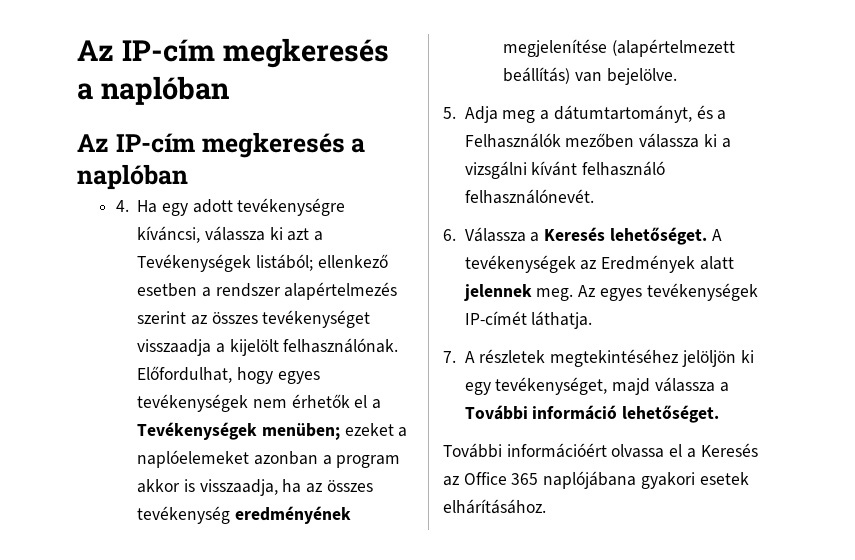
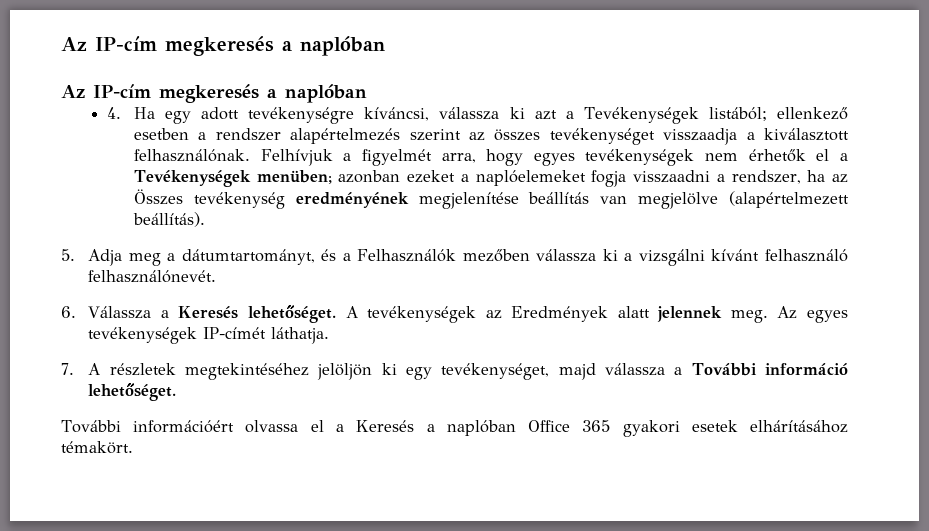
- 4. Ha egy adott tevékenységre kíváncsi, válassza ki azt a Tevékenységek listából; ellenkező esetben a rendszer alapértelmezés szerint az összes tevékenységet visszaadja a kijelölt felhasználónak. Előfordulhat, hogy egyes tevékenységek nem érhetők el a Tevékenységek menüben; ezeket a naplóelemeket azonban a program akkor is visszaadja, ha az összes tevékenység eredményének megjelenítése (alapértelmezett beállítás) van bejelölve.
+ 4. Ha egy adott tevékenységre kíváncsi, válassza ki azt a Tevékenységek listából; ellenkező esetben a rendszer alapértelmezés szerint az összes tevékenységet visszaadja a kiválasztott felhasználónak. Felhívjuk a figyelmét arra, hogy egyes tevékenységek nem érhetők el a Tevékenységek menüben; azonban ezeket a naplóelemeket fogja visszaadni a rendszer, ha az Összes tevékenység eredményének megjelenítése beállítás van megjelölve (alapértelmezett beállítás).
- További információért olvassa el a Keresés az Office 365 naplójábana gyakori esetek elhárításához.
+ További információért olvassa el a Keresés a naplóban Office 365 gyakori esetek elhárításához témakört.

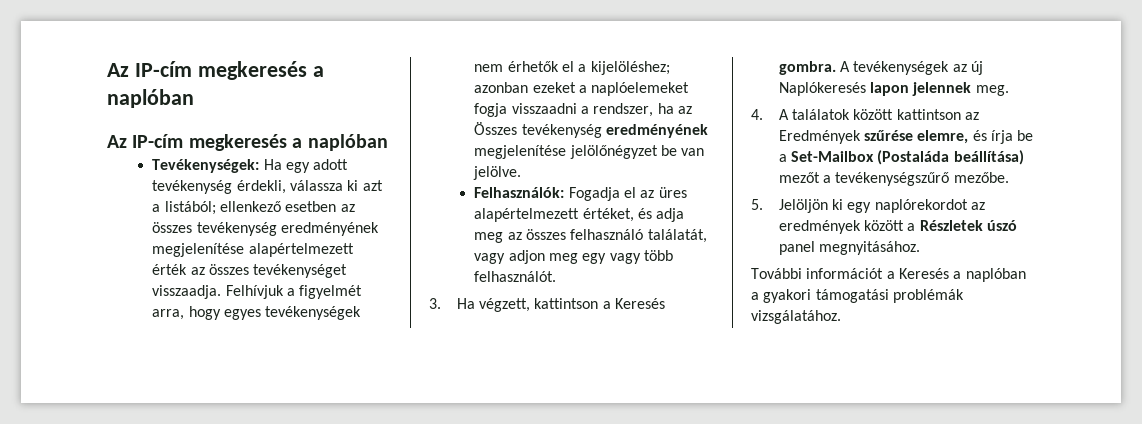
- 4. Ha egy adott tevékenységre kíváncsi, válassza ki azt a Tevékenységek listából; ellenkező esetben a rendszer alapértelmezés szerint az összes tevékenységet visszaadja a kiválasztott felhasználónak.
+ Tevékenységek: Ha egy adott tevékenység érdekli, válassza ki azt a listából; ellenkező esetben az összes tevékenység eredményének megjelenítése alapértelmezett érték az összes tevékenységet visszaadja.
- Felhívjuk a figyelmét arra, hogy egyes tevékenységek nem érhetők el a Tevékenységek menüben; azonban ezeket a naplóelemeket fogja visszaadni a rendszer, ha az Összes tevékenység eredményének megjelenítése beállítás van megjelölve (alapértelmezett beállítás).
- 5. Adja meg a dátumtartományt, és a Felhasználók mezőben válassza ki a vizsgálni kívánt felhasználó felhasználónevét.
- 6. Válassza a Keresés lehetőséget.
+ Felhívjuk a figyelmét arra, hogy egyes tevékenységek nem érhetők el a kijelöléshez; azonban ezeket a naplóelemeket fogja visszaadni a rendszer, ha az Összes tevékenység eredményének megjelenítése jelölőnégyzet be van jelölve.
+ Felhasználók: Fogadja el az üres alapértelmezett értéket, és adja meg az összes felhasználó találatát, vagy adjon meg egy vagy több felhasználót.
+ 3. Ha végzett, kattintson a Keresés gombra.
- A tevékenységek az Eredmények alatt jelennek meg. Az egyes tevékenységek IP-címét láthatja.
- 7. A részletek megtekintéséhez jelöljön ki egy tevékenységet, majd válassza a További információ lehetőséget.
- További információért olvassa el a Keresés a naplóban Office 365 gyakori esetek elhárításához témakört.
+ A tevékenységek az új Naplókeresés lapon jelennek meg.
+ 4. A találatok között kattintson az Eredmények szűrése elemre, és írja be a Set-Mailbox (Postaláda beállítása) mezőt a tevékenységszűrő mezőbe.
+ 5. Jelöljön ki egy naplórekordot az eredmények között a Részletek úszó panel megnyitásához.
+ További információt a Keresés a naplóban a gyakori támogatási problémák vizsgálatához.

